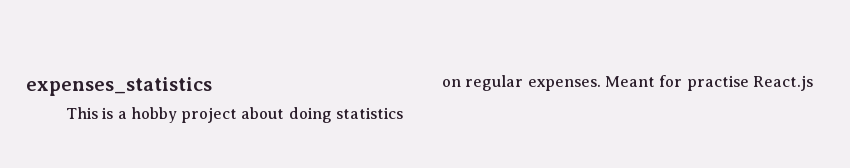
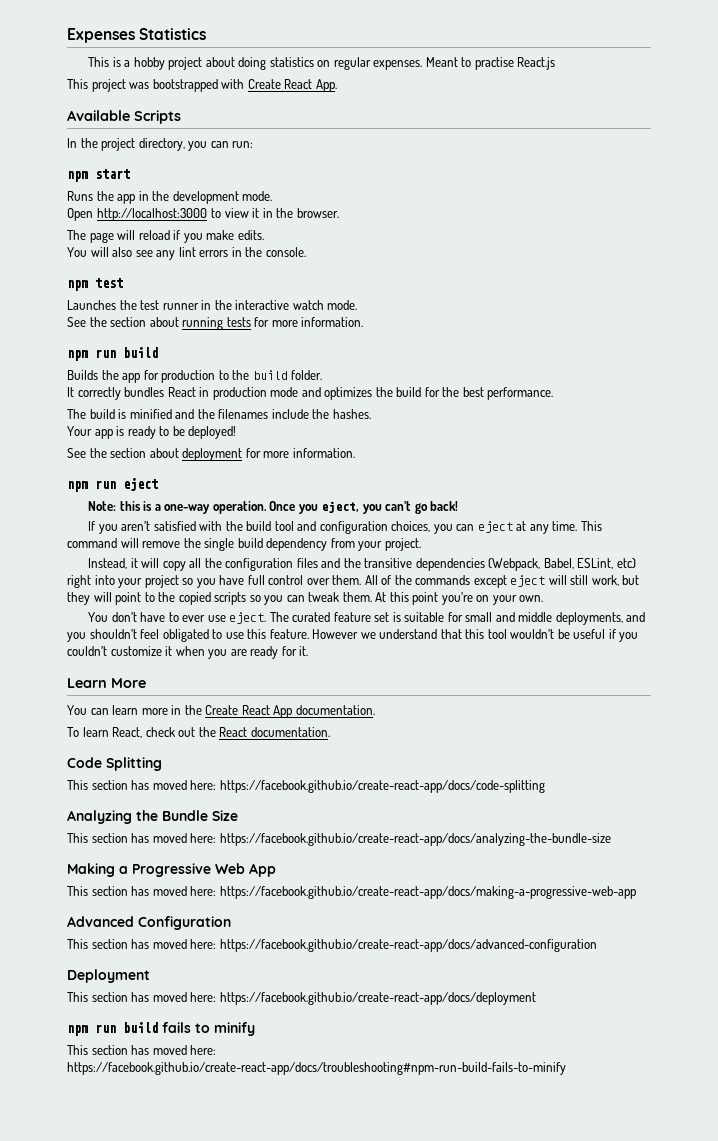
- expenses_statistics
+ Expenses Statistics
- Meant for practise React.js
+ Meant to practise React.js
+ This project was bootstrapped with Create React App.
+ Available Scripts
+ In the project directory, you can run:
+ npm start
+ Runs the app in the development mode.
+ Open http://localhost:3000 to view it in the browser.
+ The page will reload if you make edits.
+ You will also see any lint errors in the console.
+ npm test
+ Launches the test runner in the interactive watch mode.
+ See the section about running tests for more information.
+ npm run build
+ Builds the app for production to the build folder.
+ It correctly bundles React in production mode and optimizes the build for the best performance.
+ The build is minified and the filenames include the hashes.
+ Your app is ready to be deployed!
+ See the section about deployment for more information.
+ npm run eject
+ Note: this is a one-way operation. Once you eject, you can’t go back!
+ If you aren’t satisfied with the build tool and configuration choices, you can eject at any time. This command will remove the single build dependency from your project.
+ Instead, it will copy all the configuration files and the transitive dependencies (Webpack, Babel, ESLint, etc) right into your project so you have full control over them. All of the commands except eject will still work, but they will point to the copied scripts so you can tweak them. At this point you’re on your own.
+ You don’t have to ever use eject. The curated feature set is suitable for small and middle deployments, and you shouldn’t feel obligated to use this feature. However we understand that this tool wouldn’t be useful if you couldn’t customize it when you are ready for it.
+ Learn More
+ You can learn more in the Create React App documentation.
+ To learn React, check out the React documentation.
+ Code Splitting
+ This section has moved here: https://facebook.github.io/create-react-app/docs/code-splitting
+ Analyzing the Bundle Size
+ This section has moved here: https://facebook.github.io/create-react-app/docs/analyzing-the-bundle-size
+ Making a Progressive Web App
+ This section has moved here: https://facebook.github.io/create-react-app/docs/making-a-progressive-web-app
+ Advanced Configuration
+ This section has moved here: https://facebook.github.io/create-react-app/docs/advanced-configuration
+ Deployment
+ This section has moved here: https://facebook.github.io/create-react-app/docs/deployment
+ npm run build fails to minify
+ This section has moved here: https://facebook.github.io/create-react-app/docs/troubleshooting#npm-run-build-fails-to-minify

